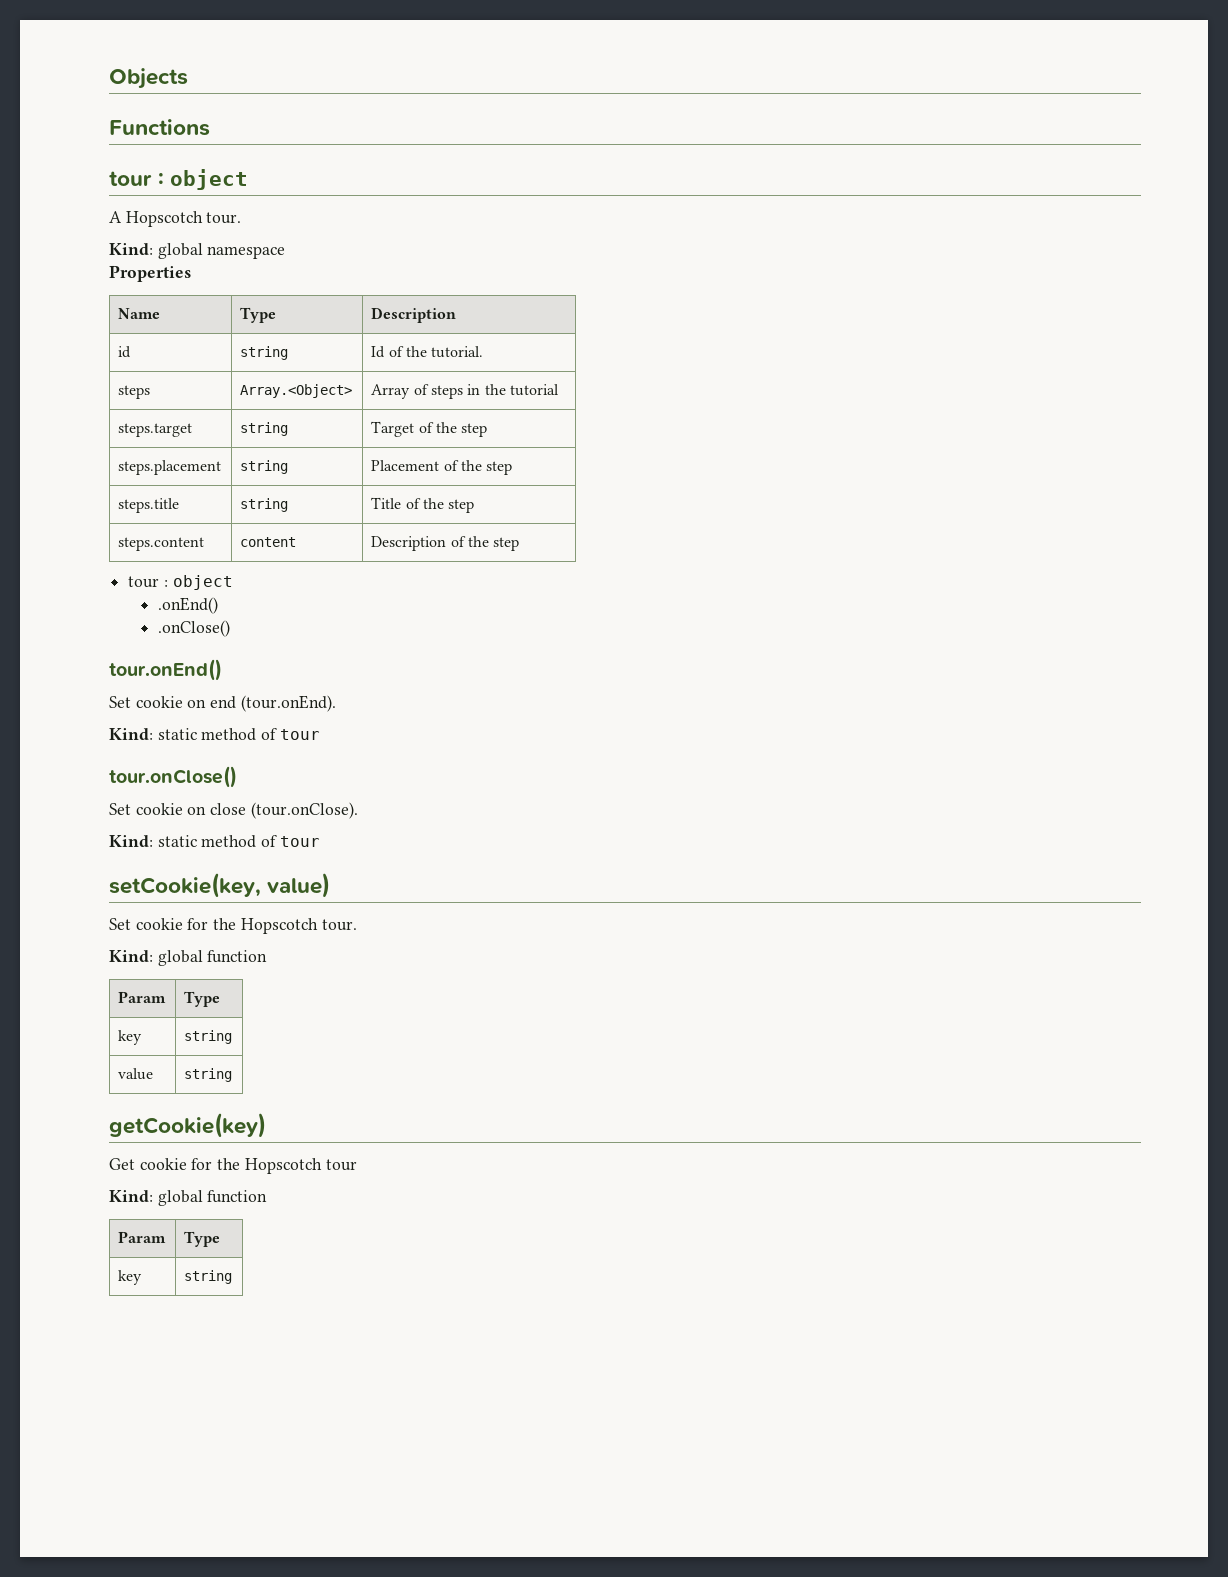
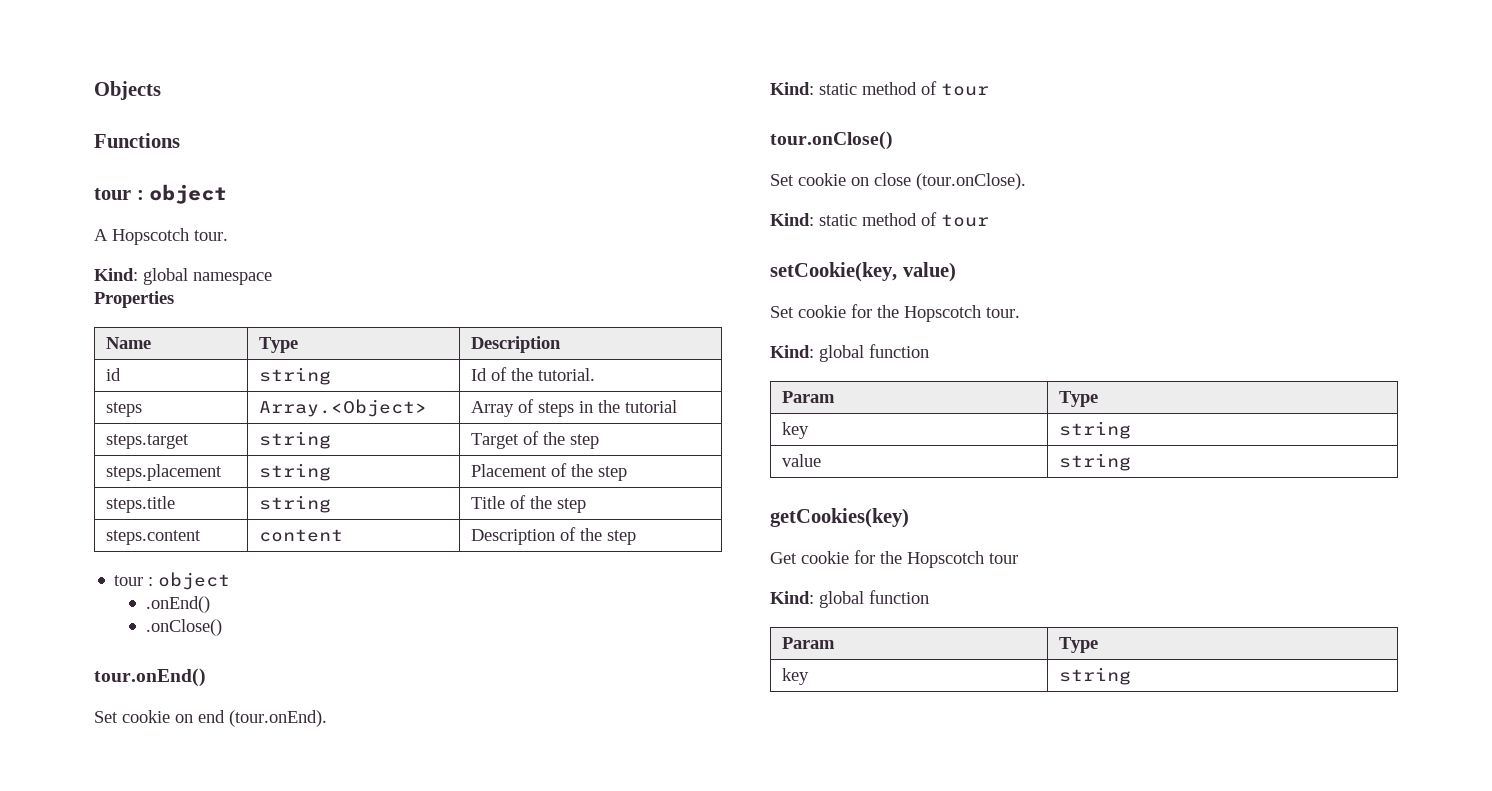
- getCookie(key)
+ getCookies(key)

